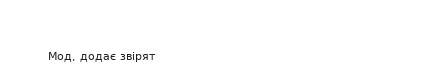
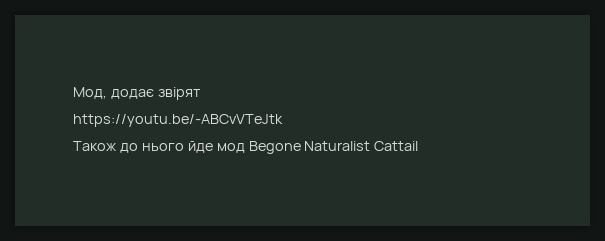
+ https://youtu.be/-ABCvVTeJtk
+ Також до нього йде мод Begone Naturalist Cattail

